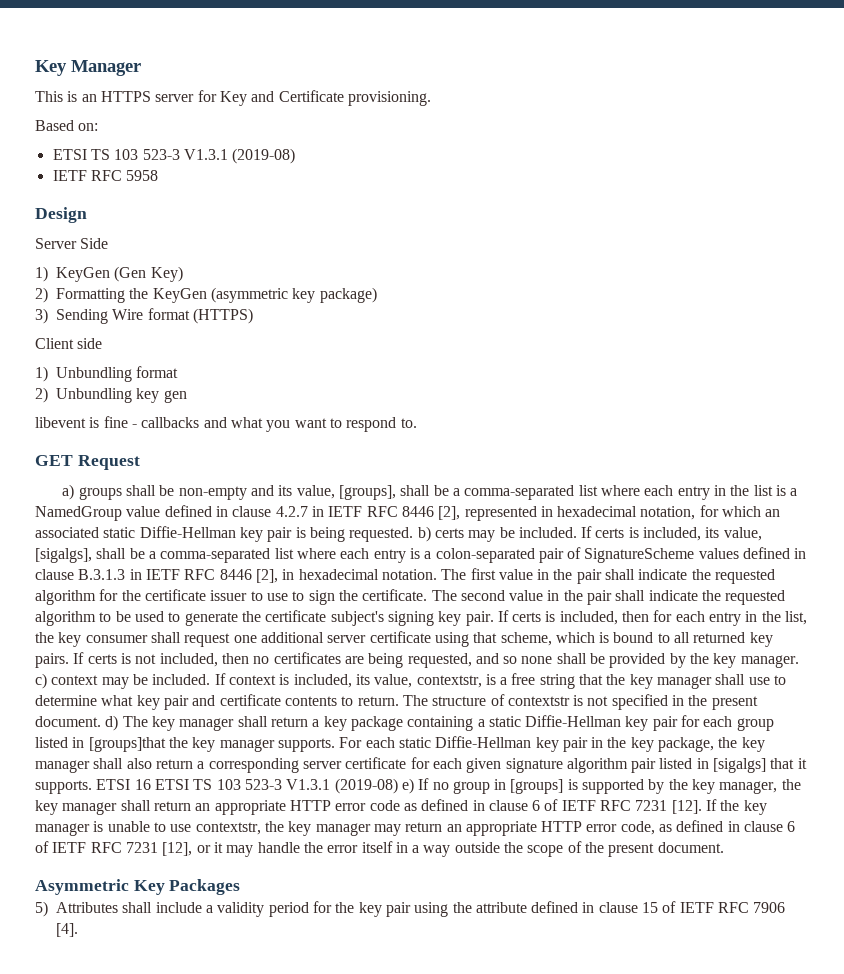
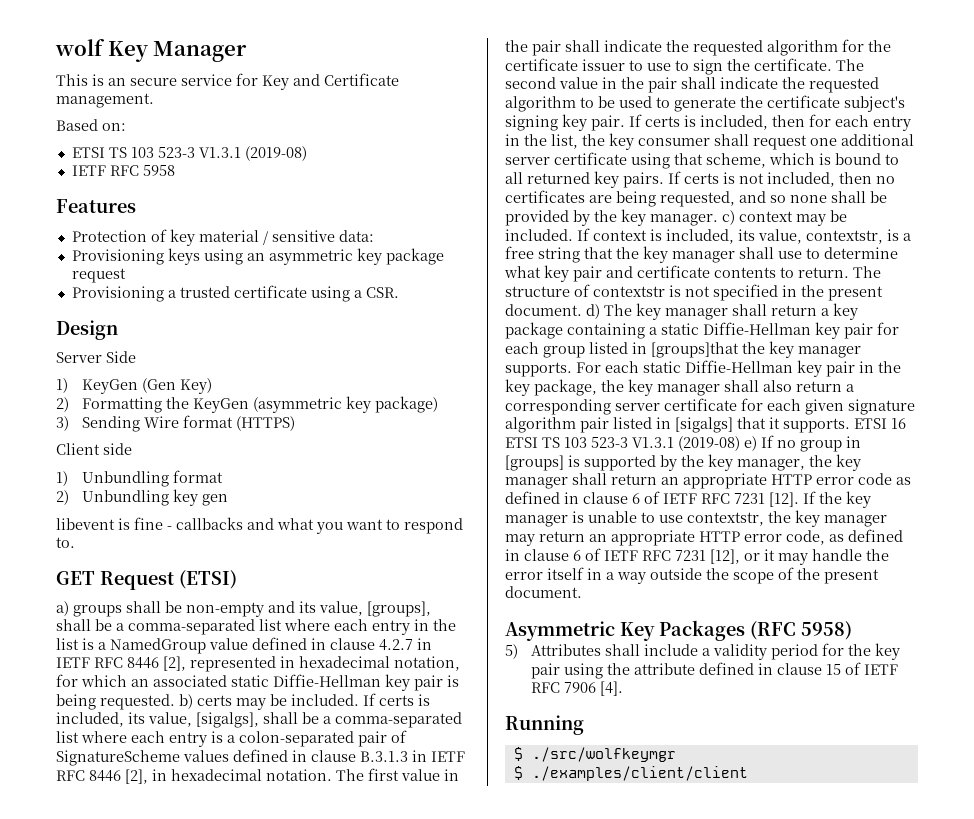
- Key Manager
+ wolf Key Manager
- This is an HTTPS server for Key and Certificate provisioning.
+ This is an secure service for Key and Certificate management.
+ Features
+ Protection of key material / sensitive data:
+ Provisioning keys using an asymmetric key package request
+ Provisioning a trusted certificate using a CSR.
- GET Request
+ GET Request (ETSI)
- Asymmetric Key Packages
+ Asymmetric Key Packages (RFC 5958)
+ Running
+ $ ./src/wolfkeymgr
+ $ ./examples/client/client

